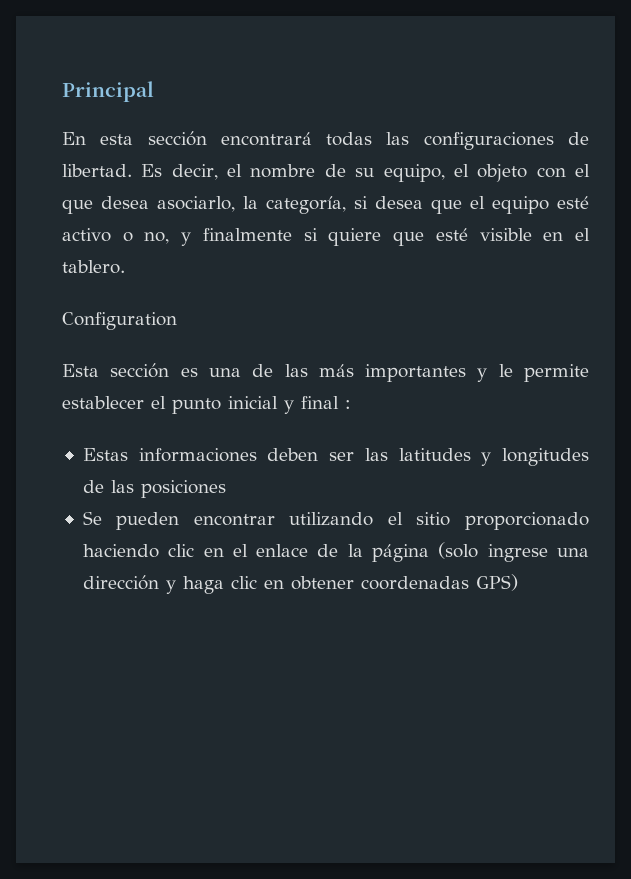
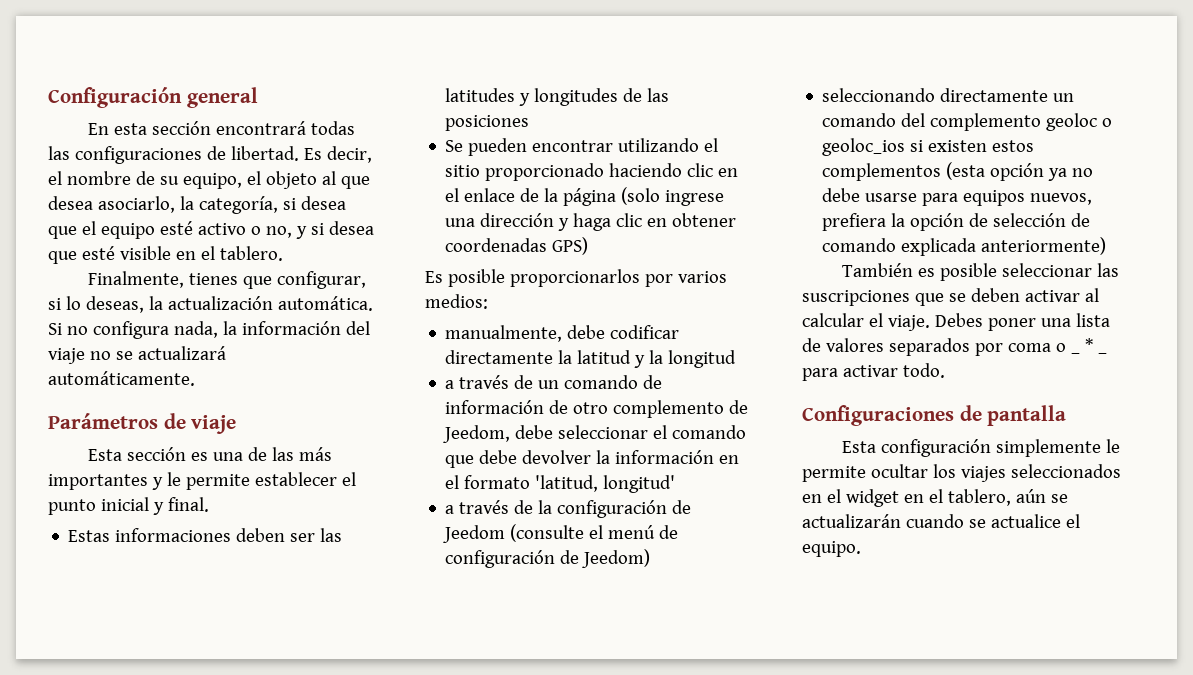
- Principal
+ Configuración general
- Es decir, el nombre de su equipo, el objeto con el que desea asociarlo, la categoría, si desea que el equipo esté activo o no, y finalmente si quiere que esté visible en el tablero.
+ Es decir, el nombre de su equipo, el objeto al que desea asociarlo, la categoría, si desea que el equipo esté activo o no, y si desea que esté visible en el tablero.
- Configuration
+ Finalmente, tienes que configurar, si lo deseas, la actualización automática. Si no configura nada, la información del viaje no se actualizará automáticamente.
+ Parámetros de viaje
- Esta sección es una de las más importantes y le permite establecer el punto inicial y final :
+ Esta sección es una de las más importantes y le permite establecer el punto inicial y final.
+ Es posible proporcionarlos por varios medios:
+ manualmente, debe codificar directamente la latitud y la longitud
+ a través de un comando de información de otro complemento de Jeedom, debe seleccionar el comando que debe devolver la información en el formato 'latitud, longitud'
+ a través de la configuración de Jeedom (consulte el menú de configuración de Jeedom)
+ seleccionando directamente un comando del complemento geoloc o geoloc_ios si existen estos complementos (esta opción ya no debe usarse para equipos nuevos, prefiera la opción de selección de comando explicada anteriormente)
+ También es posible seleccionar las suscripciones que se deben activar al calcular el viaje. Debes poner una lista de valores separados por coma o _ * _ para activar todo.
+ Configuraciones de pantalla
+ Esta configuración simplemente le permite ocultar los viajes seleccionados en el widget en el tablero, aún se actualizarán cuando se actualice el equipo.

